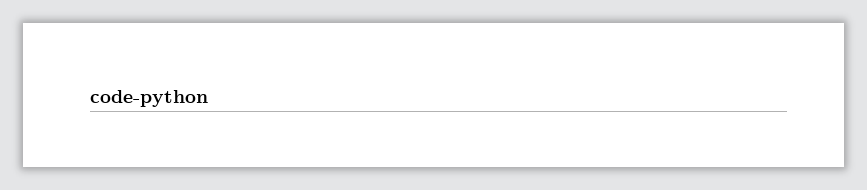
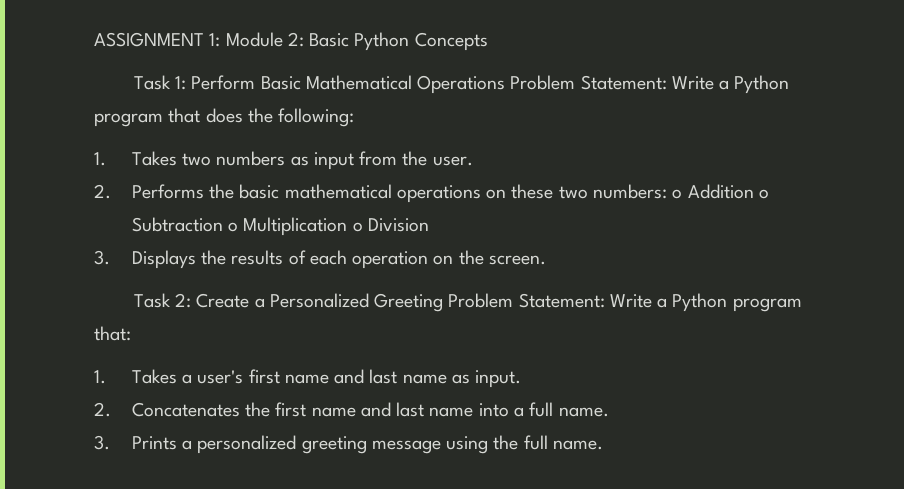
- code-python
+ ASSIGNMENT 1: Module 2: Basic Python Concepts
+ Task 1: Perform Basic Mathematical Operations Problem Statement: Write a Python program that does the following:
+ 1. Takes two numbers as input from the user.
+ 2. Performs the basic mathematical operations on these two numbers: o Addition o Subtraction o Multiplication o Division
+ 3. Displays the results of each operation on the screen.
+ Task 2: Create a Personalized Greeting Problem Statement: Write a Python program that:
+ 1. Takes a user's first name and last name as input.
+ 2. Concatenates the first name and last name into a full name.
+ 3. Prints a personalized greeting message using the full name.

